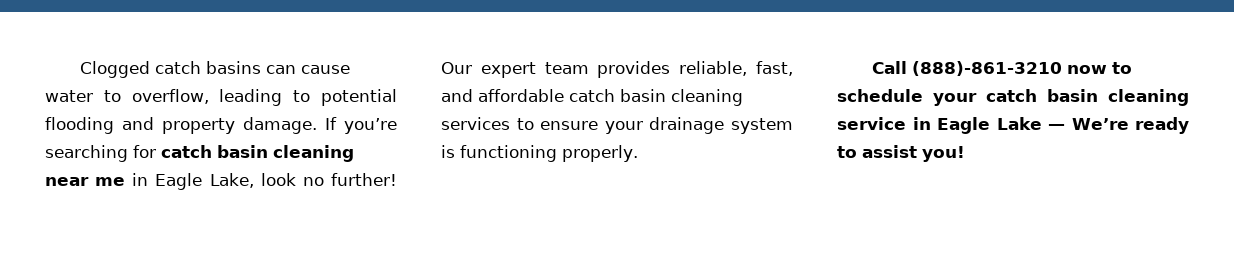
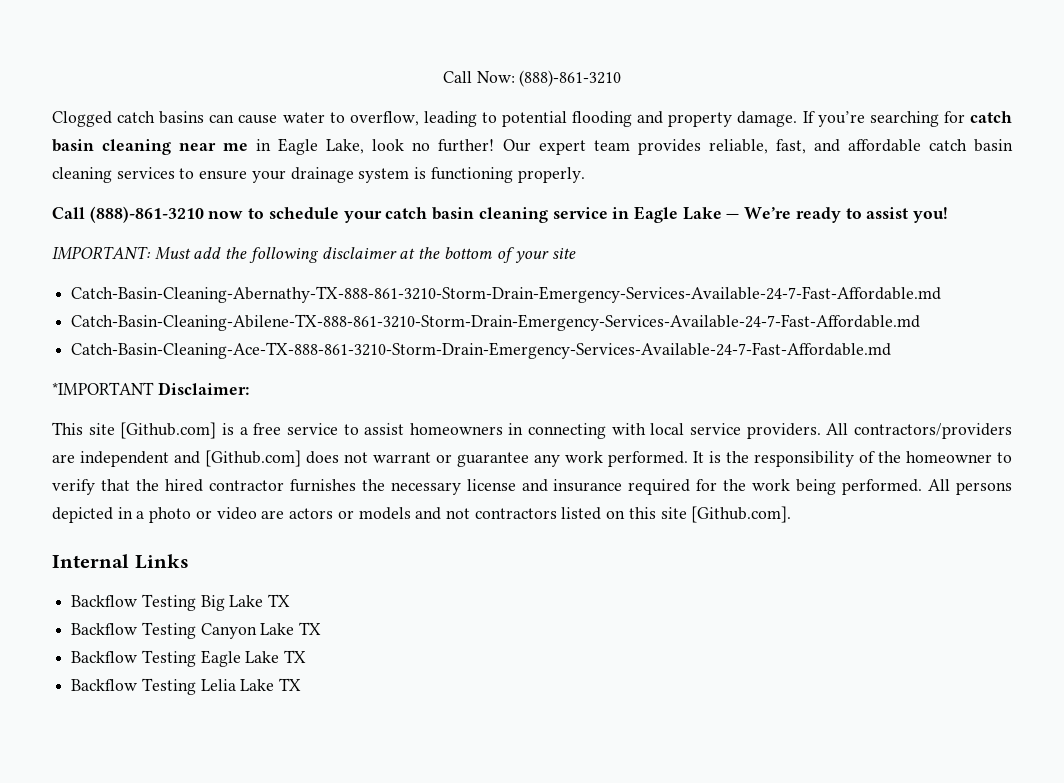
+ Call Now: (888)-861-3210
+ IMPORTANT: Must add the following disclaimer at the bottom of your site
+ Catch-Basin-Cleaning-Abernathy-TX-888-861-3210-Storm-Drain-Emergency-Services-Available-24-7-Fast-Affordable.md
+ Catch-Basin-Cleaning-Abilene-TX-888-861-3210-Storm-Drain-Emergency-Services-Available-24-7-Fast-Affordable.md
+ Catch-Basin-Cleaning-Ace-TX-888-861-3210-Storm-Drain-Emergency-Services-Available-24-7-Fast-Affordable.md
+ *IMPORTANT Disclaimer:
+ This site [Github.com] is a free service to assist homeowners in connecting with local service providers. All contractors/providers are independent and [Github.com] does not warrant or guarantee any work performed. It is the responsibility of the homeowner to verify that the hired contractor furnishes the necessary license and insurance required for the work being performed. All persons depicted in a photo or video are actors or models and not contractors listed on this site [Github.com].
+ Internal Links
+ Backflow Testing Big Lake TX
+ Backflow Testing Canyon Lake TX
+ Backflow Testing Eagle Lake TX
+ Backflow Testing Lelia Lake TX

